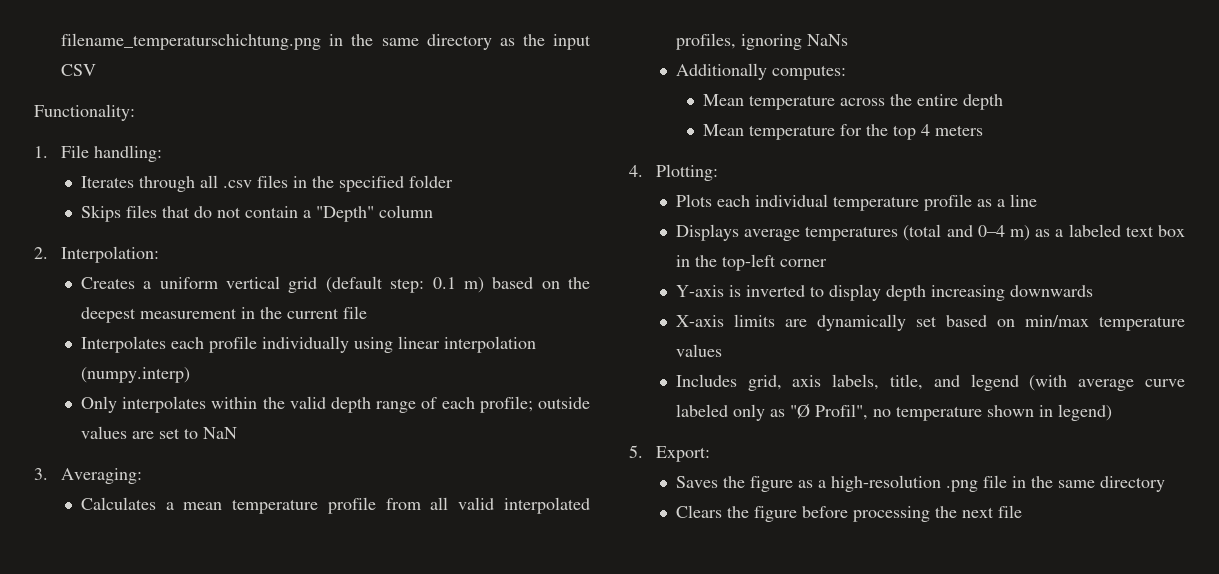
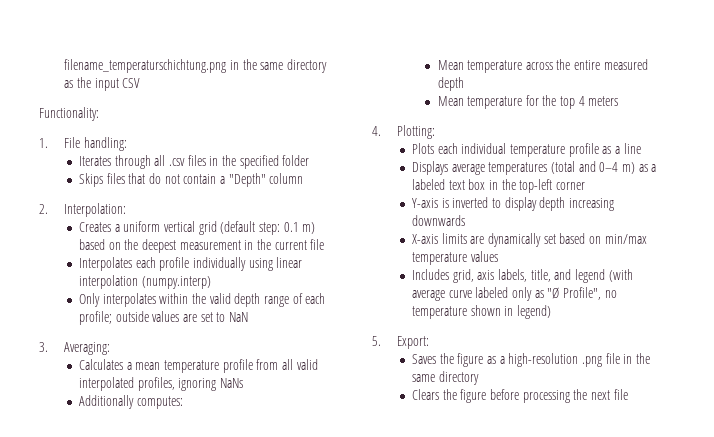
- Mean temperature across the entire depth
+ Mean temperature across the entire measured depth
- Includes grid, axis labels, title, and legend (with average curve labeled only as "Ø Profil", no temperature shown in legend)
+ Includes grid, axis labels, title, and legend (with average curve labeled only as "Ø Profile", no temperature shown in legend)

